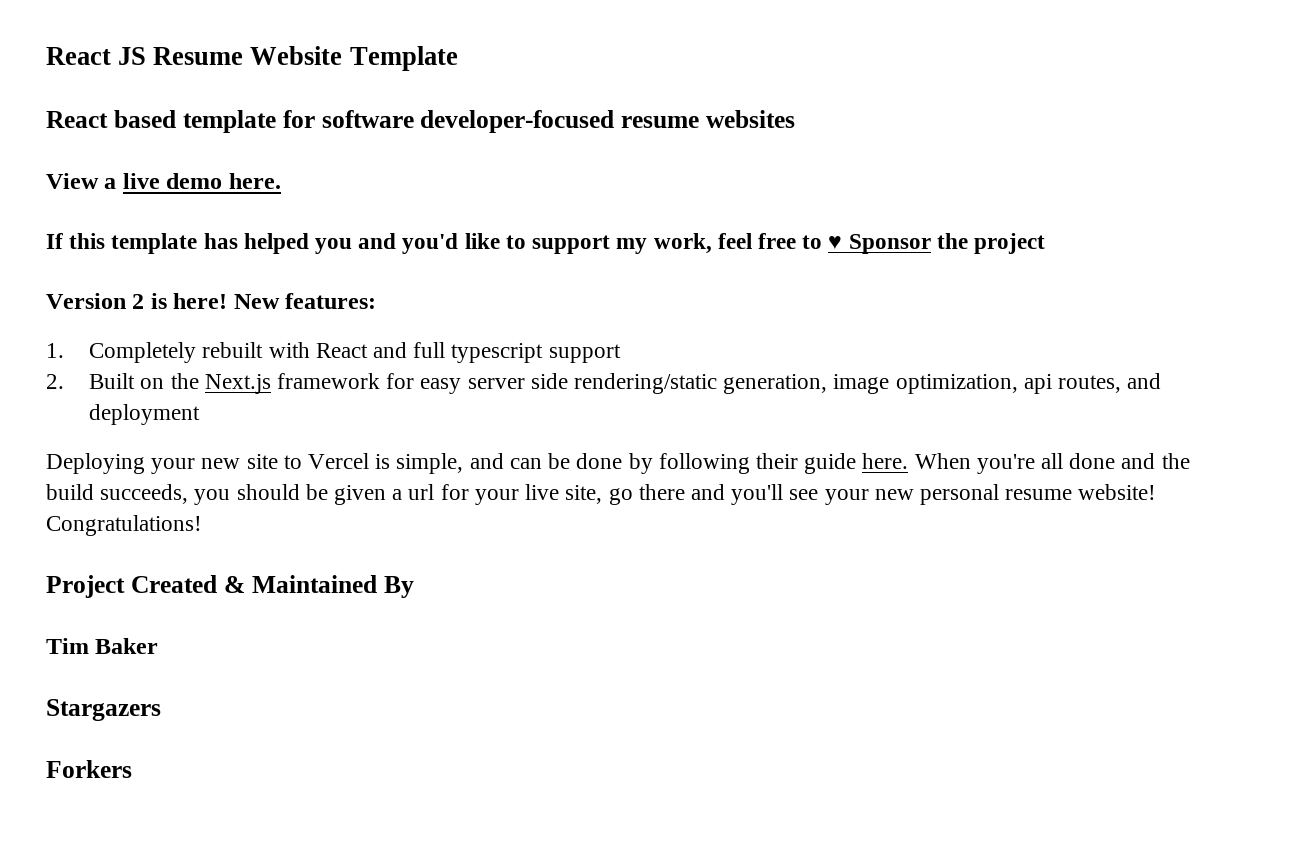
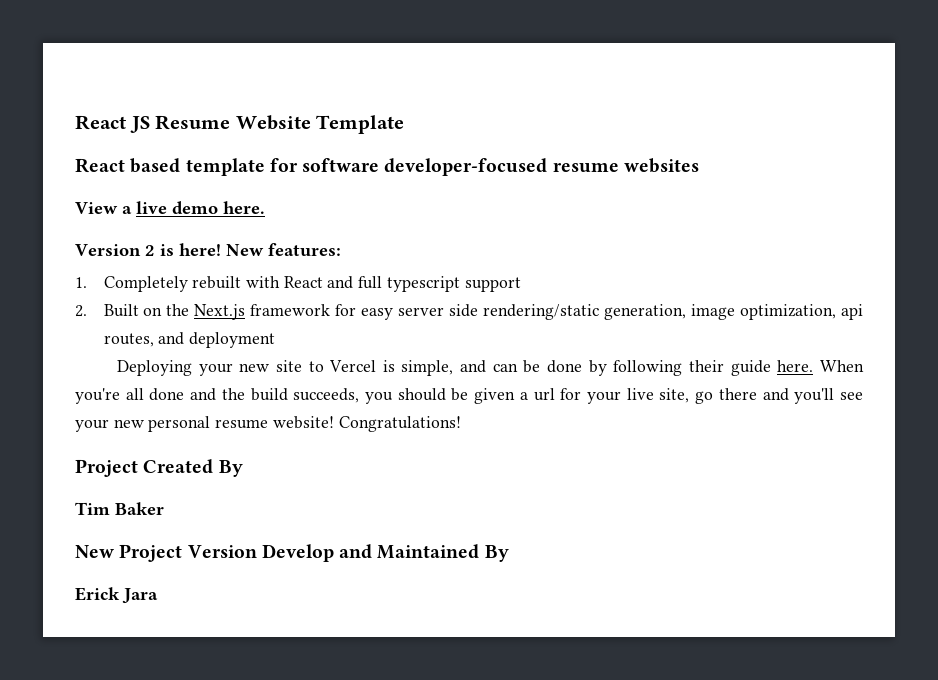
- If this template has helped you and you'd like to support my work, feel free to ♥ Sponsor the project
- Project Created & Maintained By
+ Project Created By
- Stargazers
- Forkers
+ New Project Version Develop and Maintained By
+ Erick Jara

